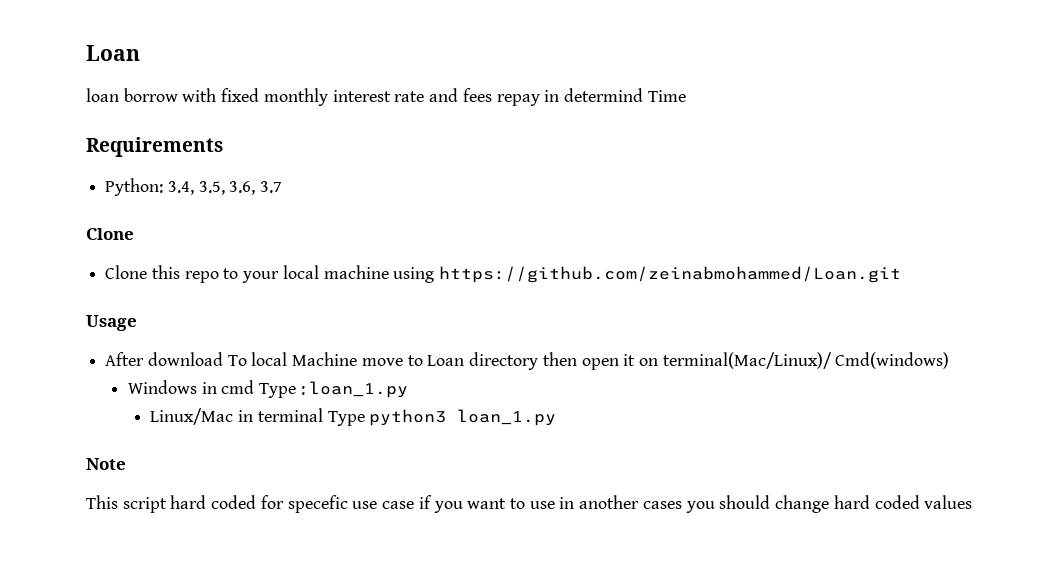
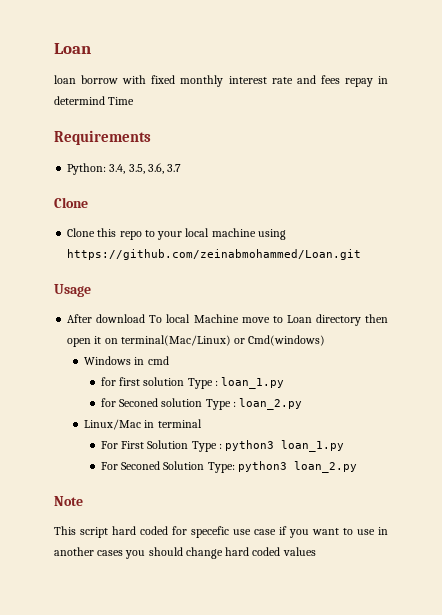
- After download To local Machine move to Loan directory then open it on terminal(Mac/Linux)/ Cmd(windows)
+ After download To local Machine move to Loan directory then open it on terminal(Mac/Linux) or Cmd(windows)
- Windows in cmd Type : loan_1.py
+ Windows in cmd
+ for first solution Type : loan_1.py
- Linux/Mac in terminal Type python3 loan_1.py
+ for Seconed solution Type : loan_2.py
+ Linux/Mac in terminal
+ For First Solution Type : python3 loan_1.py
+ For Seconed Solution Type: python3 loan_2.py

